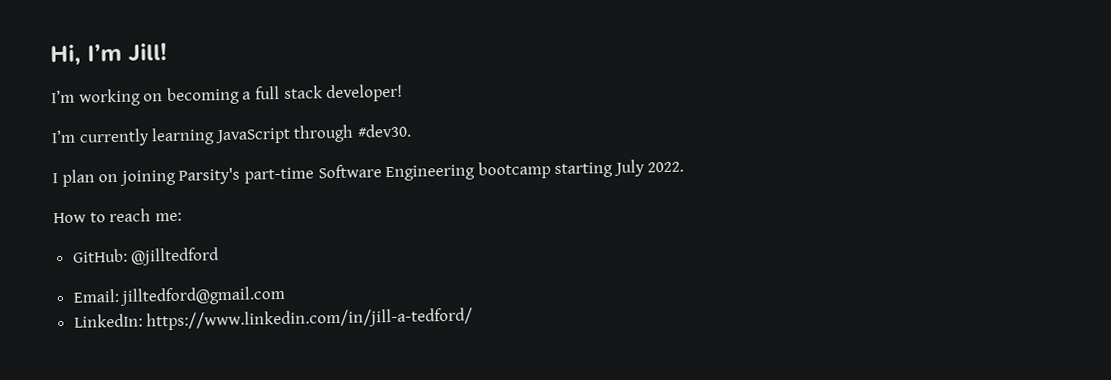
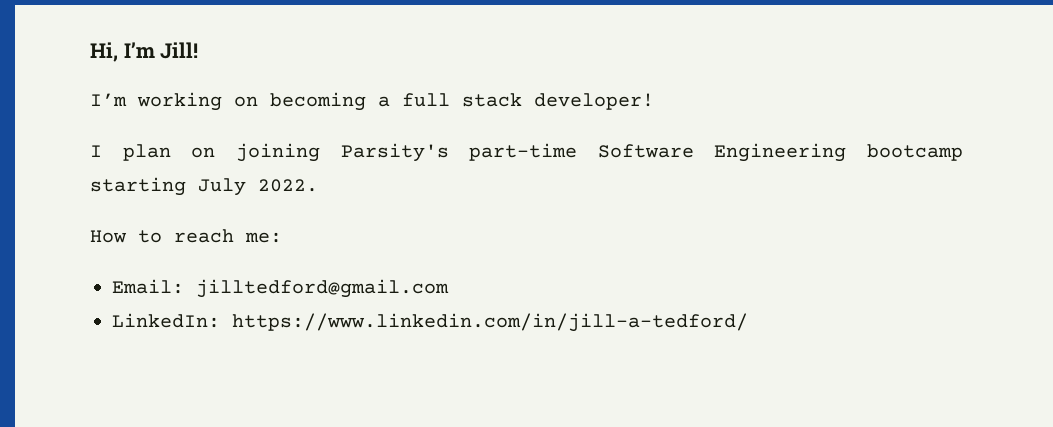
- I’m currently learning JavaScript through #dev30.
- GitHub: @jilltedford

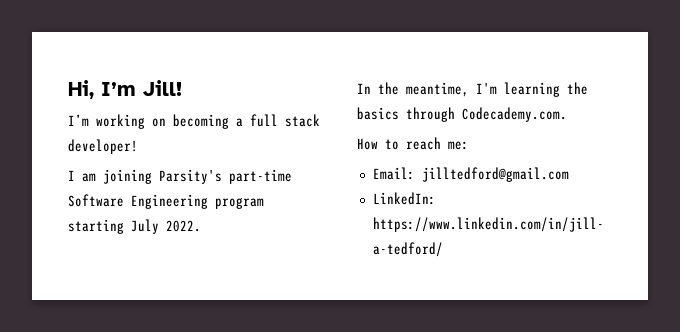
- I plan on joining Parsity's part-time Software Engineering bootcamp starting July 2022.
+ I am joining Parsity's part-time Software Engineering program starting July 2022.
+ In the meantime, I'm learning the basics through Codecademy.com.

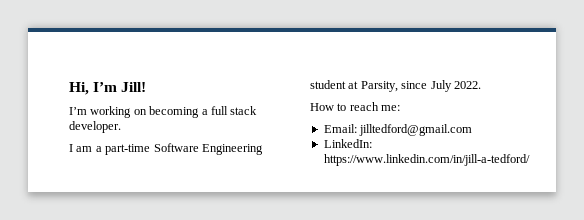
- I’m working on becoming a full stack developer!
+ I’m working on becoming a full stack developer.
- I am joining Parsity's part-time Software Engineering program starting July 2022.
- In the meantime, I'm learning the basics through Codecademy.com.
+ I am a part-time Software Engineering student at Parsity, since July 2022.

